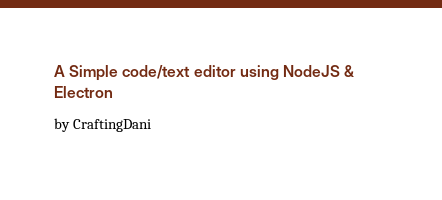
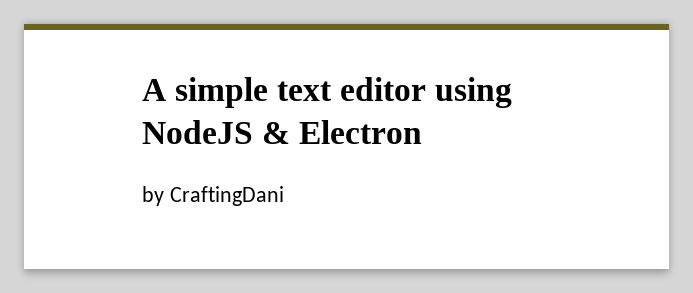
- A Simple code/text editor using NodeJS & Electron
+ A simple text editor using NodeJS & Electron

